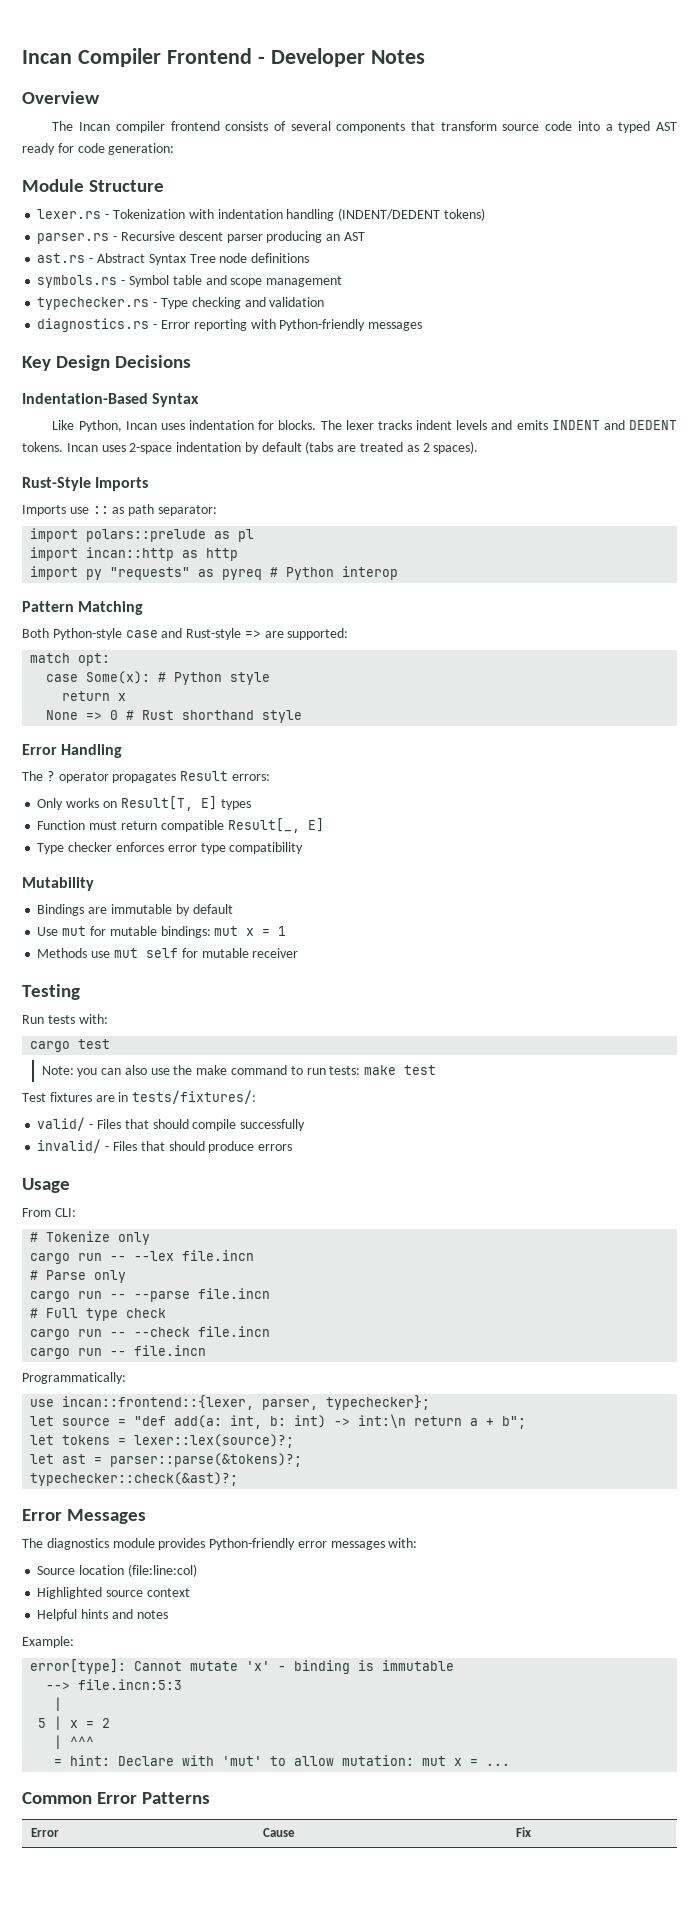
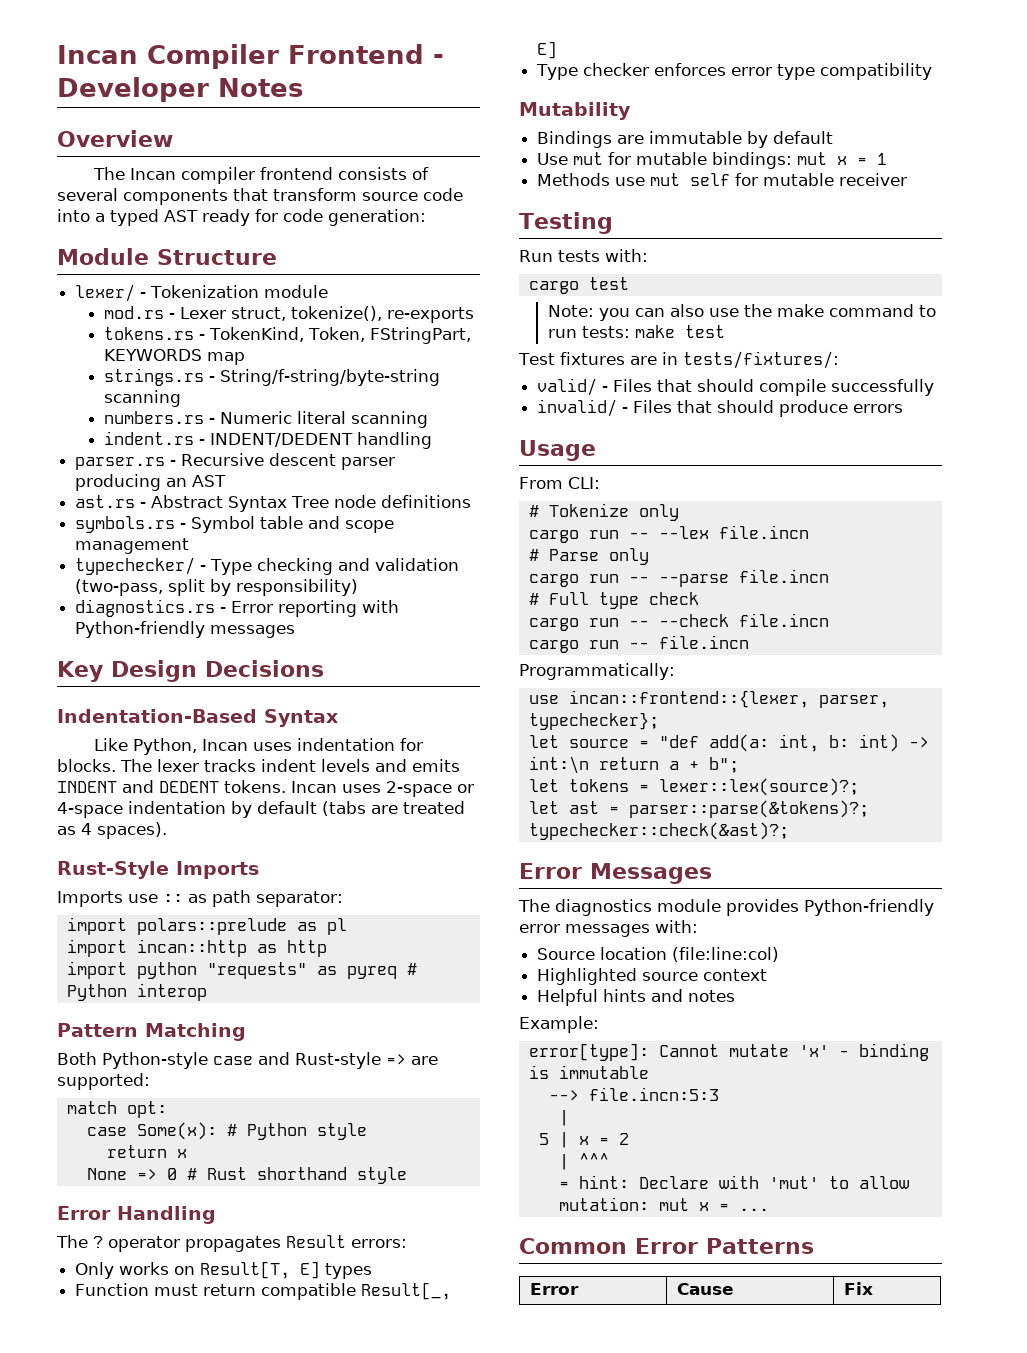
- lexer.rs - Tokenization with indentation handling (INDENT/DEDENT tokens)
+ lexer/ - Tokenization module
+ mod.rs - Lexer struct, tokenize(), re-exports
+ tokens.rs - TokenKind, Token, FStringPart, KEYWORDS map
+ strings.rs - String/f-string/byte-string scanning
+ numbers.rs - Numeric literal scanning
+ indent.rs - INDENT/DEDENT handling
- typechecker.rs - Type checking and validation
+ typechecker/ - Type checking and validation (two-pass, split by responsibility)
- Incan uses 2-space indentation by default (tabs are treated as 2 spaces).
+ Incan uses 2-space or 4-space indentation by default (tabs are treated as 4 spaces).
- import py "requests" as pyreq # Python interop
+ import python "requests" as pyreq # Python interop

